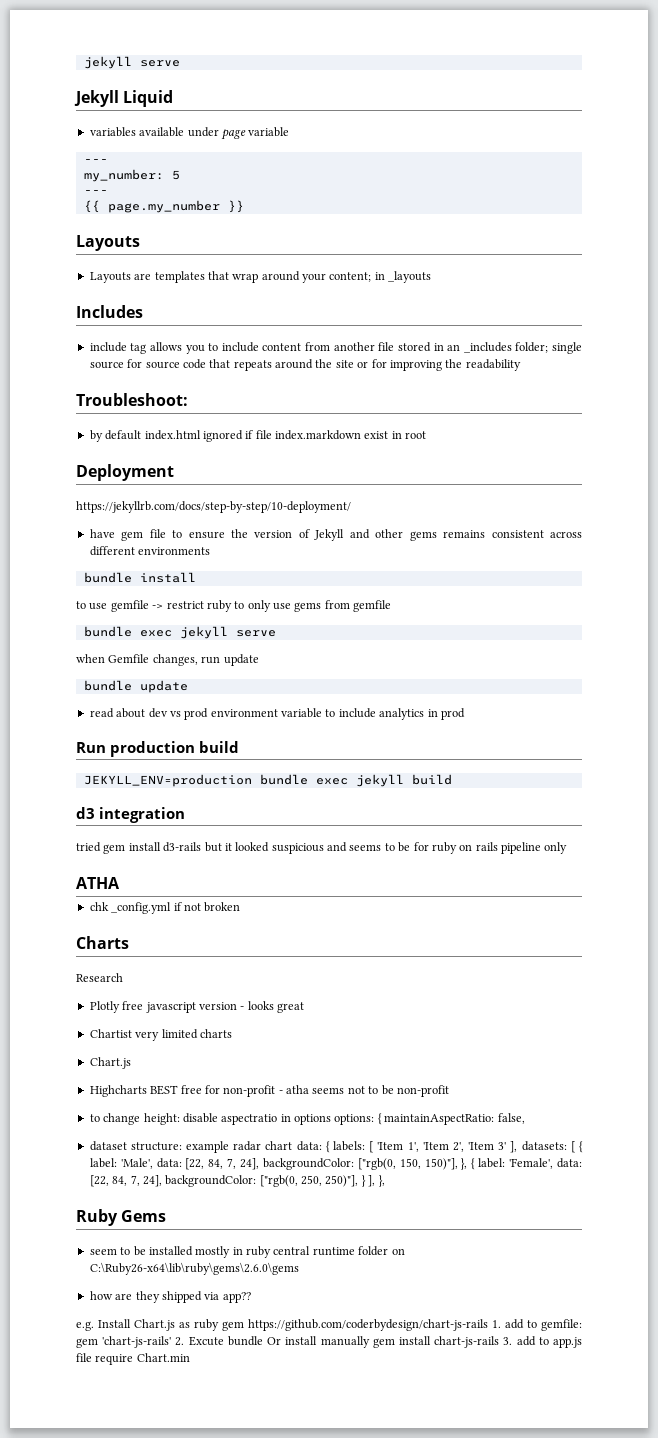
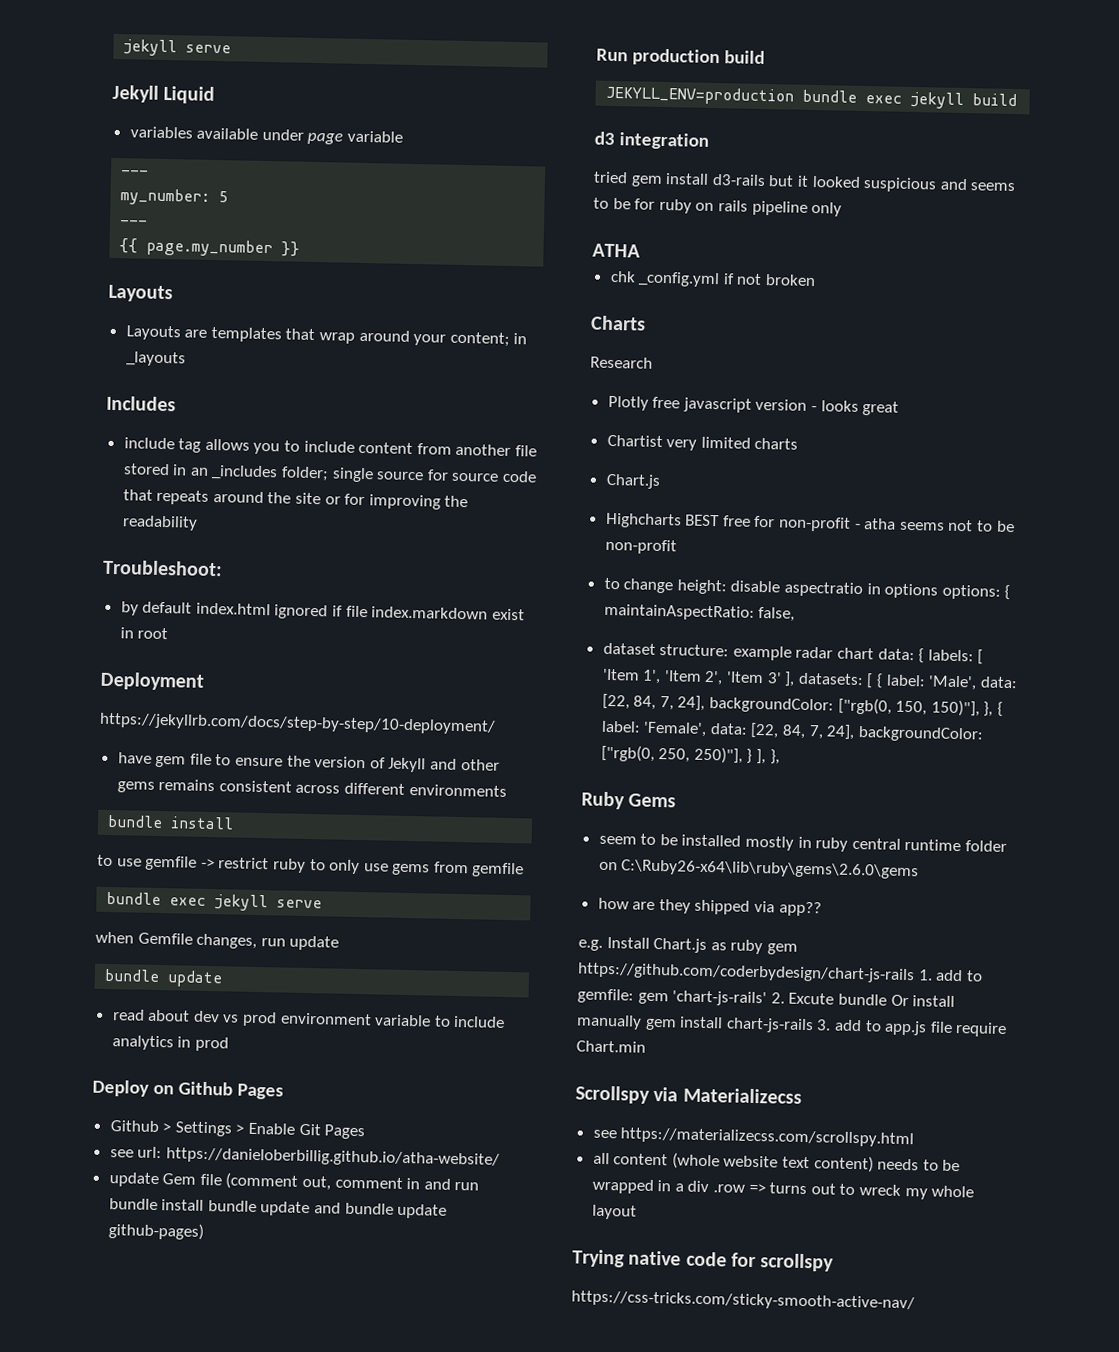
+ Deploy on Github Pages
+ Github > Settings > Enable Git Pages
+ see url: https://danieloberbillig.github.io/atha-website/
+ update Gem file (comment out, comment in and run bundle install bundle update and bundle update github-pages)
+ Scrollspy via Materializecss
+ see https://materializecss.com/scrollspy.html
+ all content (whole website text content) needs to be wrapped in a div .row => turns out to wreck my whole layout
+ Trying native code for scrollspy
+ https://css-tricks.com/sticky-smooth-active-nav/

